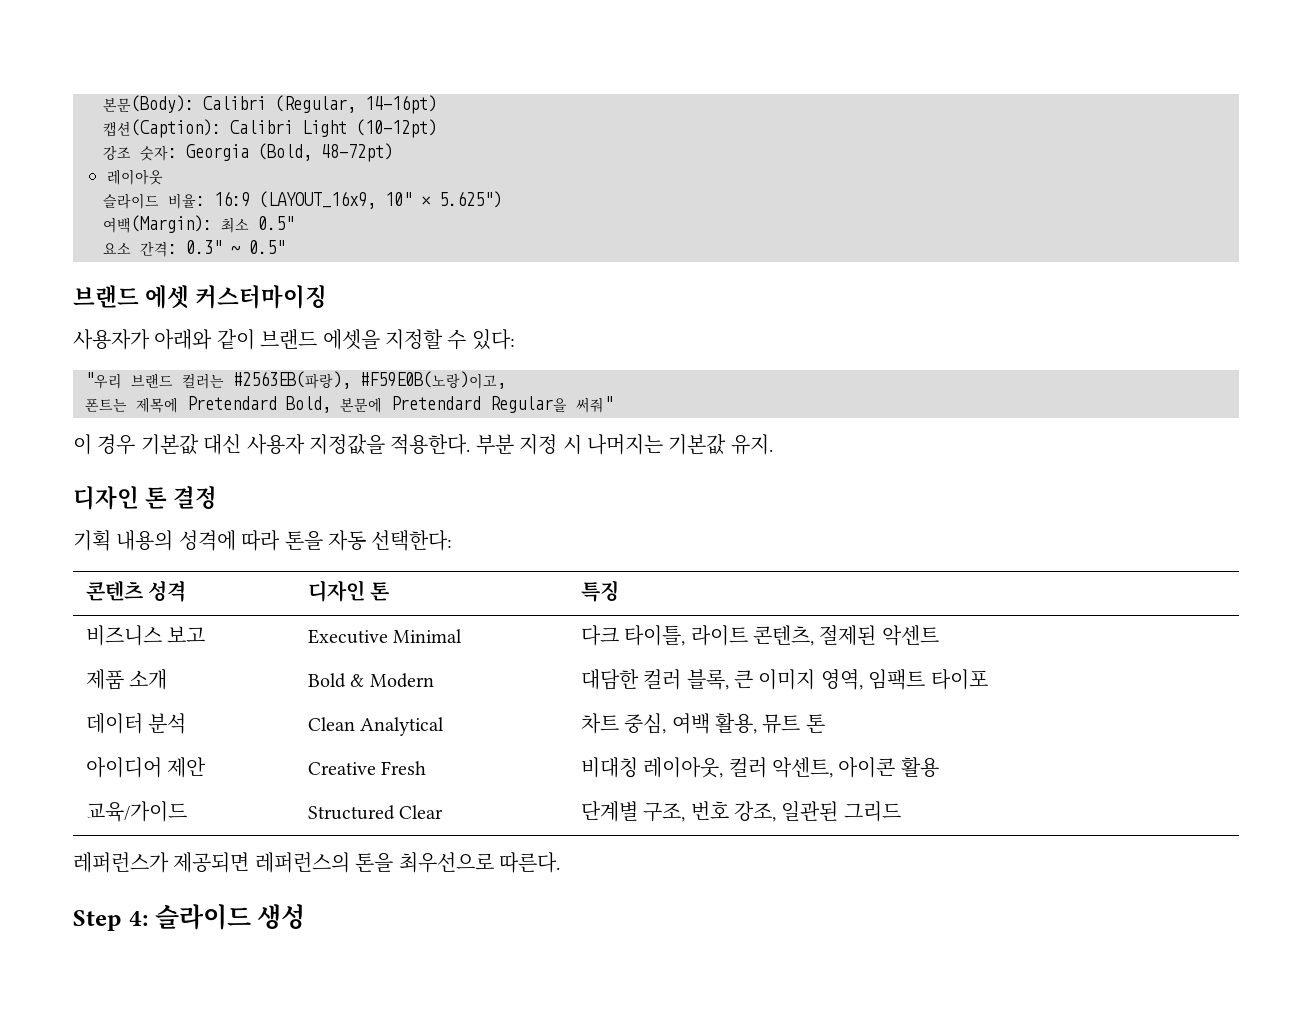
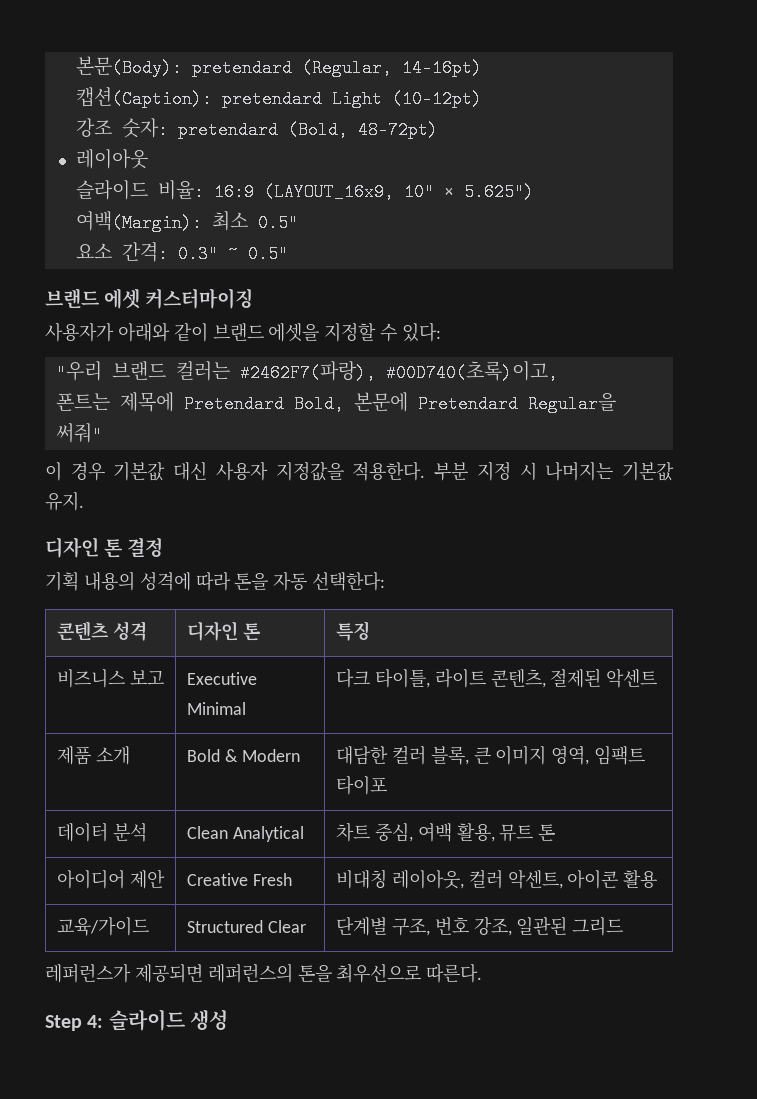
- 본문(Body): Calibri (Regular, 14-16pt)
+ 본문(Body): pretendard (Regular, 14-16pt)
- 캡션(Caption): Calibri Light (10-12pt)
+ 캡션(Caption): pretendard Light (10-12pt)
- 강조 숫자: Georgia (Bold, 48-72pt)
+ 강조 숫자: pretendard (Bold, 48-72pt)
- "우리 브랜드 컬러는 #2563EB(파랑), #F59E0B(노랑)이고,
+ "우리 브랜드 컬러는 #2462F7(파랑), #00D740(초록)이고,

